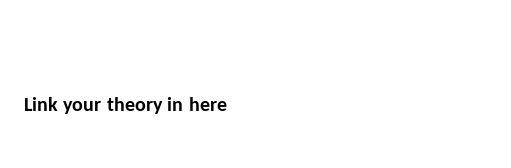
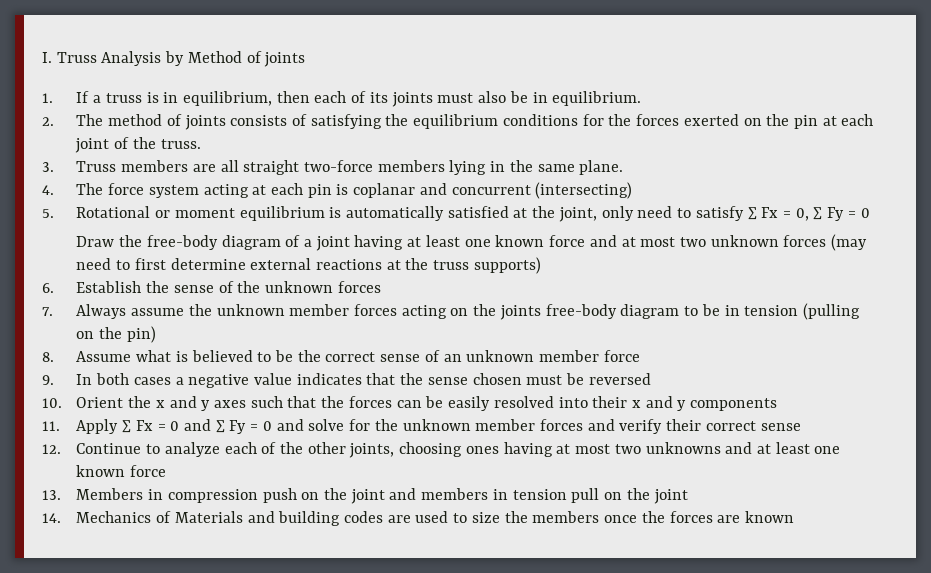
- Link your theory in here
+ I. Truss Analysis by Method of joints
+ 1. If a truss is in equilibrium, then each of its joints must also be in equilibrium.
+ 2. The method of joints consists of satisfying the equilibrium conditions for the forces exerted on the pin at each joint of the truss.
+ 3. Truss members are all straight two-force members lying in the same plane.
+ 4. The force system acting at each pin is coplanar and concurrent (intersecting)
+ 5. Rotational or moment equilibrium is automatically satisfied at the joint, only need to satisfy ∑ Fx = 0, ∑ Fy = 0
+ Draw the free-body diagram of a joint having at least one known force and at most two unknown forces (may need to first determine external reactions at the truss supports)
+ 6. Establish the sense of the unknown forces
+ 7. Always assume the unknown member forces acting on the joints free-body diagram to be in tension (pulling on the pin)
+ 8. Assume what is believed to be the correct sense of an unknown member force
+ 9. In both cases a negative value indicates that the sense chosen must be reversed
+ 10. Orient the x and y axes such that the forces can be easily resolved into their x and y components
+ 11. Apply ∑ Fx = 0 and ∑ Fy = 0 and solve for the unknown member forces and verify their correct sense
+ 12. Continue to analyze each of the other joints, choosing ones having at most two unknowns and at least one known force
+ 13. Members in compression push on the joint and members in tension pull on the joint
+ 14. Mechanics of Materials and building codes are used to size the members once the forces are known

